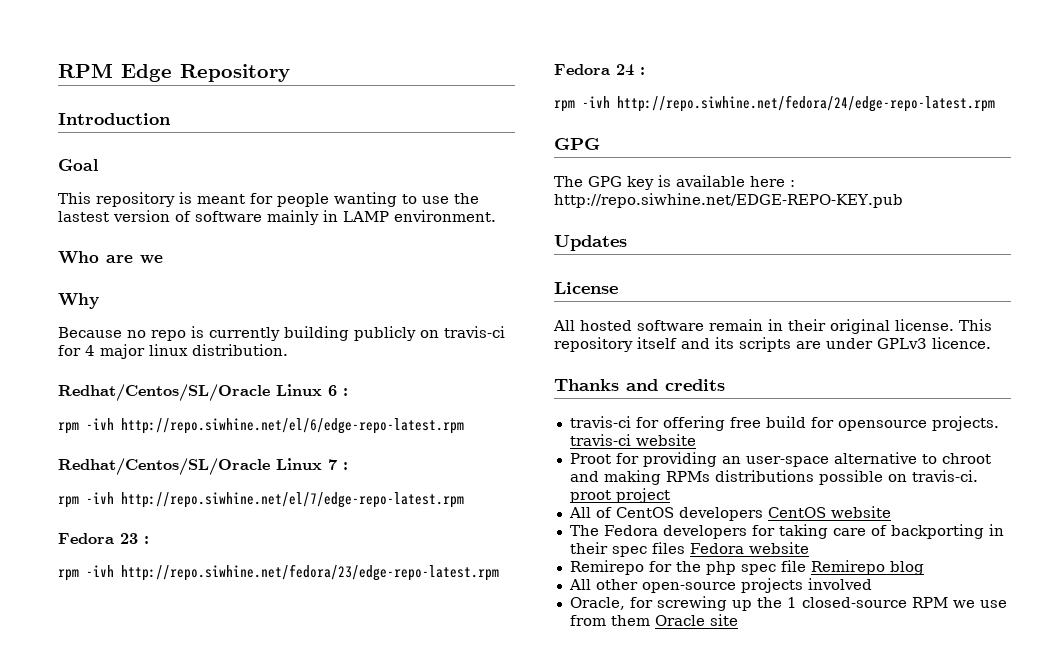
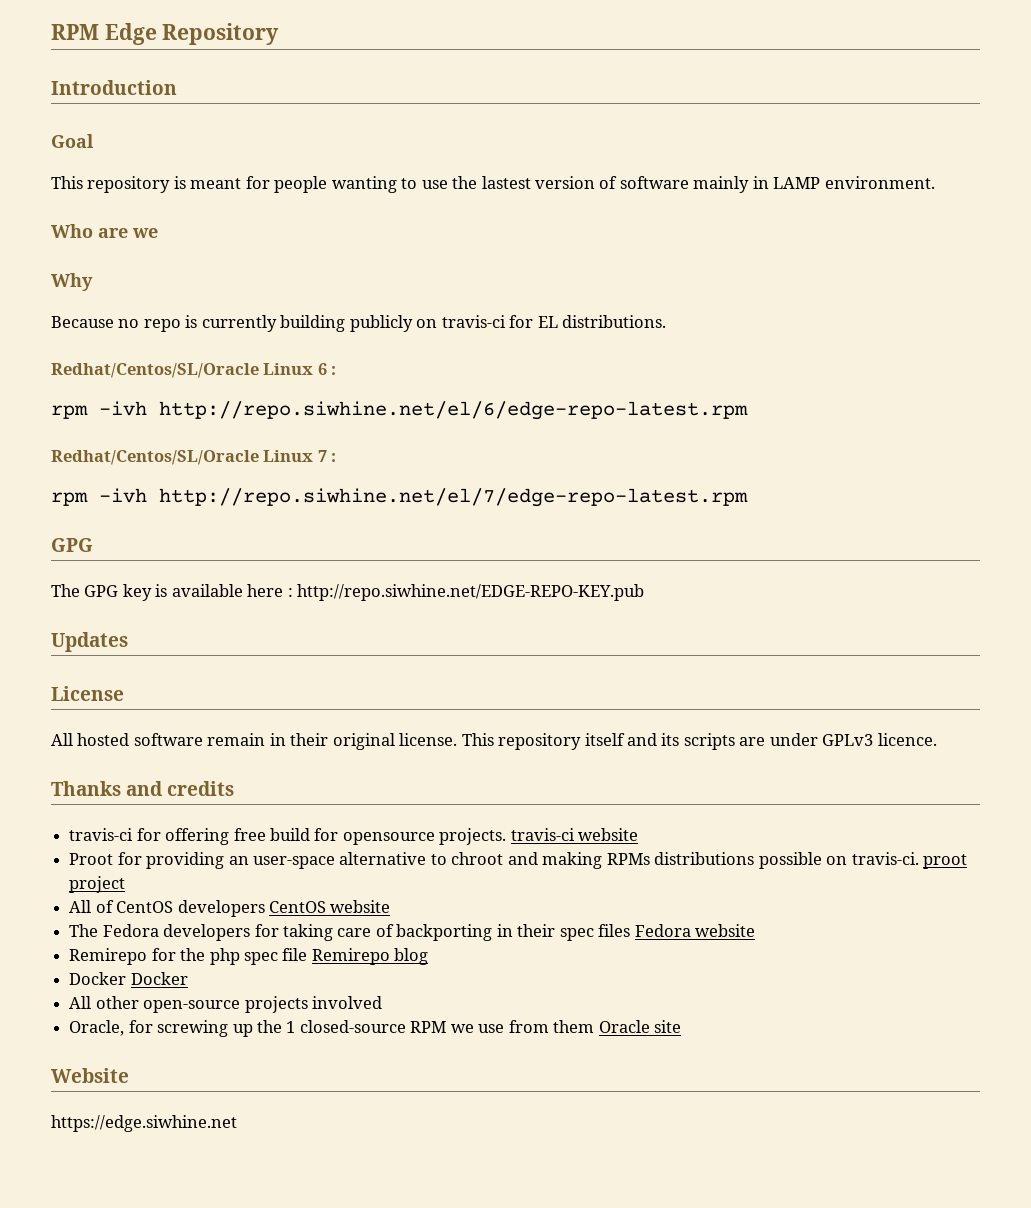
- Because no repo is currently building publicly on travis-ci for 4 major linux distribution.
+ Because no repo is currently building publicly on travis-ci for EL distributions.
- Fedora 23 :
- rpm -ivh http://repo.siwhine.net/fedora/23/edge-repo-latest.rpm
- Fedora 24 :
- rpm -ivh http://repo.siwhine.net/fedora/24/edge-repo-latest.rpm
+ Docker Docker
+ Website
+ https://edge.siwhine.net

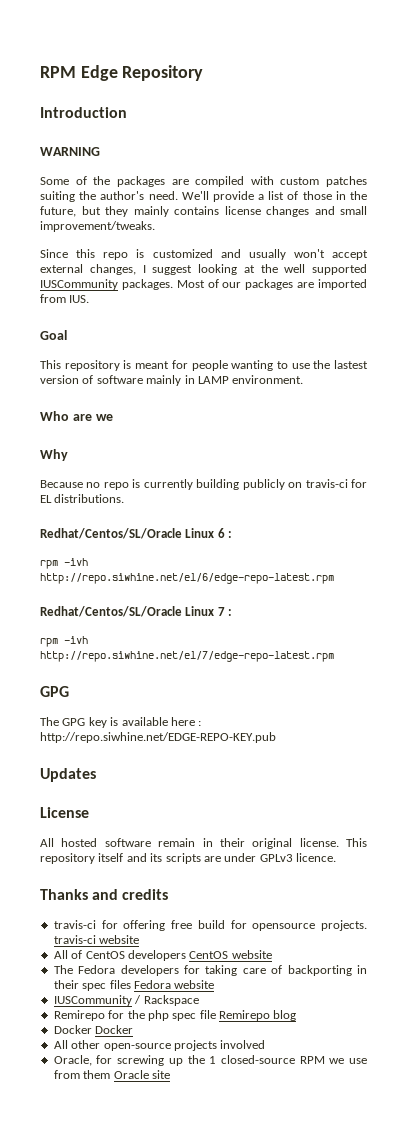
+ WARNING
+ Some of the packages are compiled with custom patches suiting the author's need. We'll provide a list of those in the future, but they mainly contains license changes and small improvement/tweaks.
+ Since this repo is customized and usually won't accept external changes, I suggest looking at the well supported IUSCommunity packages. Most of our packages are imported from IUS.
- Proot for providing an user-space alternative to chroot and making RPMs distributions possible on travis-ci. proot project
+ IUSCommunity / Rackspace
- Website
- https://edge.siwhine.net

